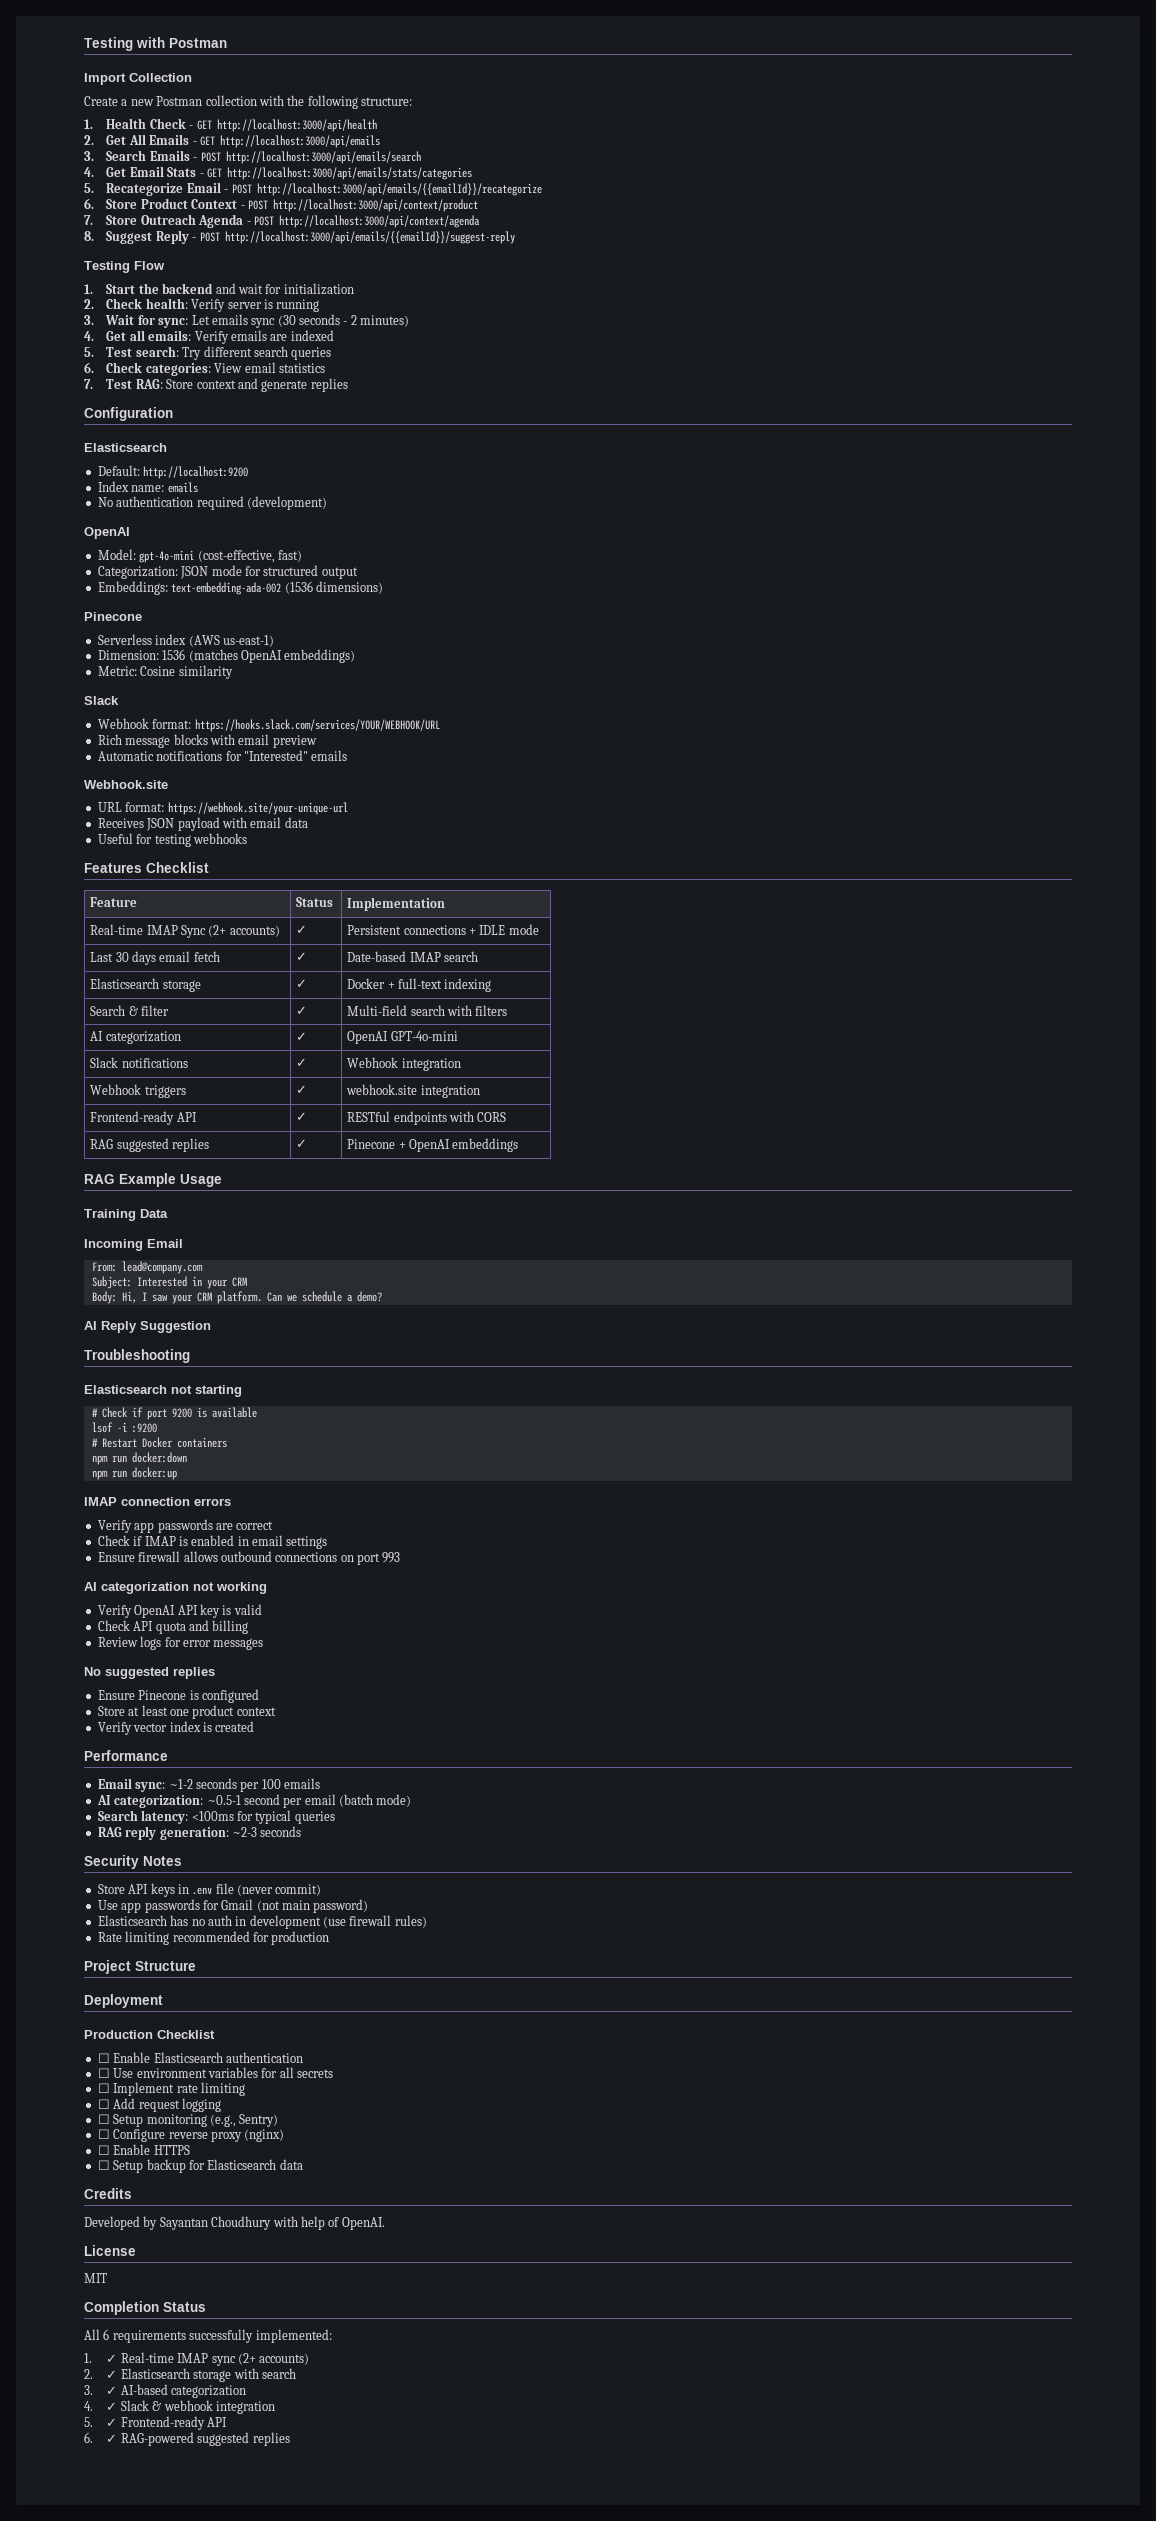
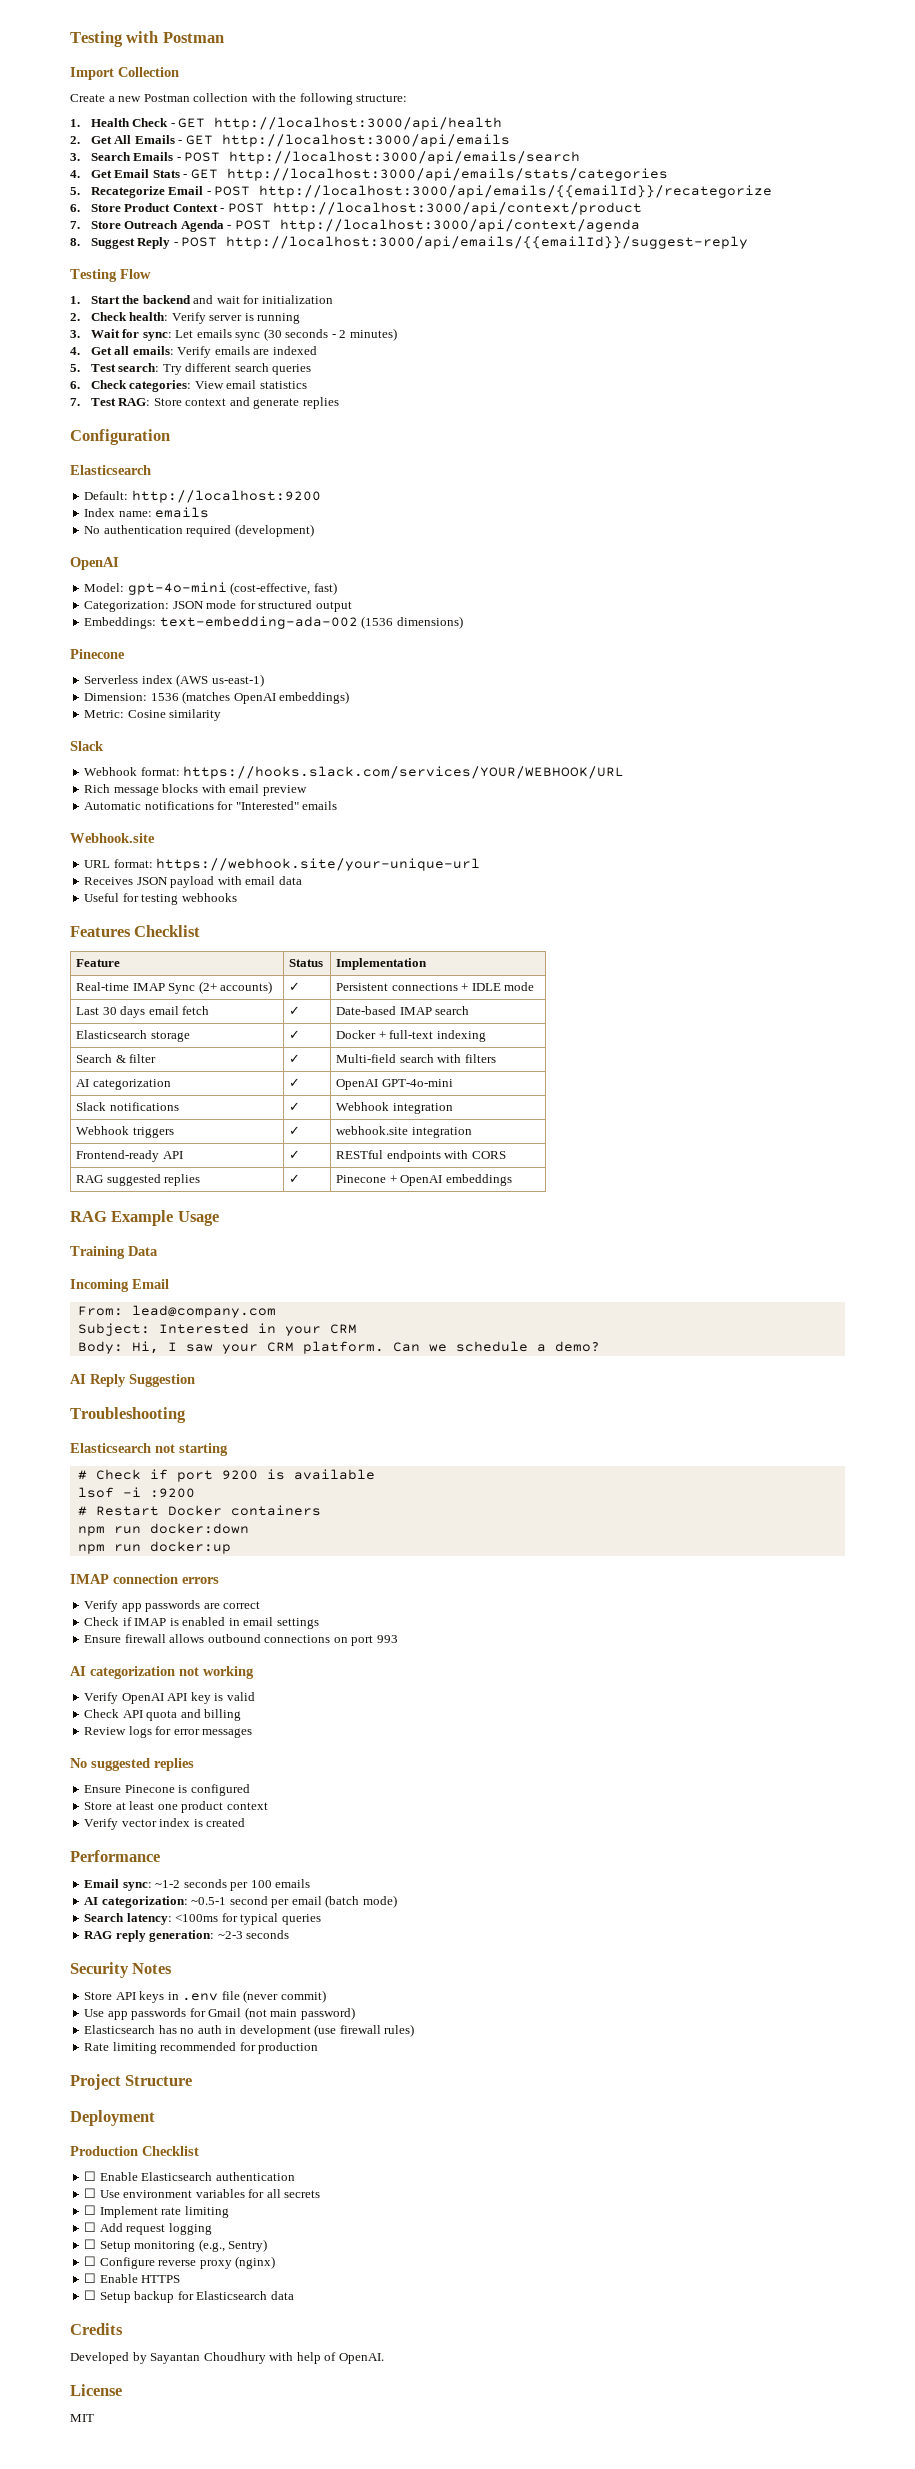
- Completion Status
- All 6 requirements successfully implemented:
- 1. ✓ Real-time IMAP sync (2+ accounts)
- 2. ✓ Elasticsearch storage with search
- 3. ✓ AI-based categorization
- 4. ✓ Slack & webhook integration
- 5. ✓ Frontend-ready API
- 6. ✓ RAG-powered suggested replies

